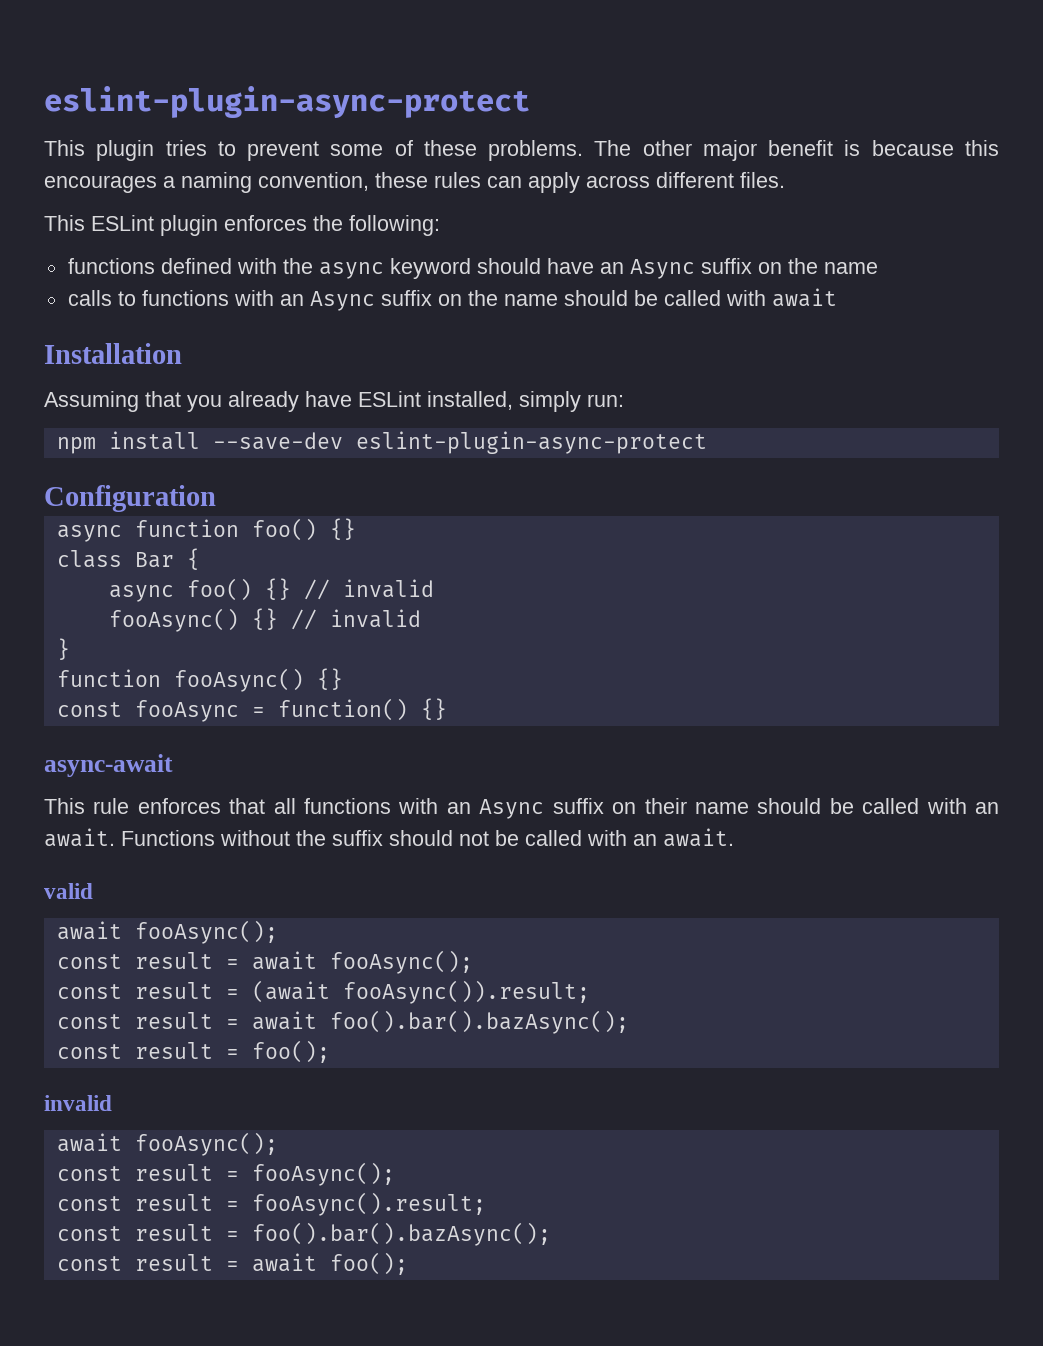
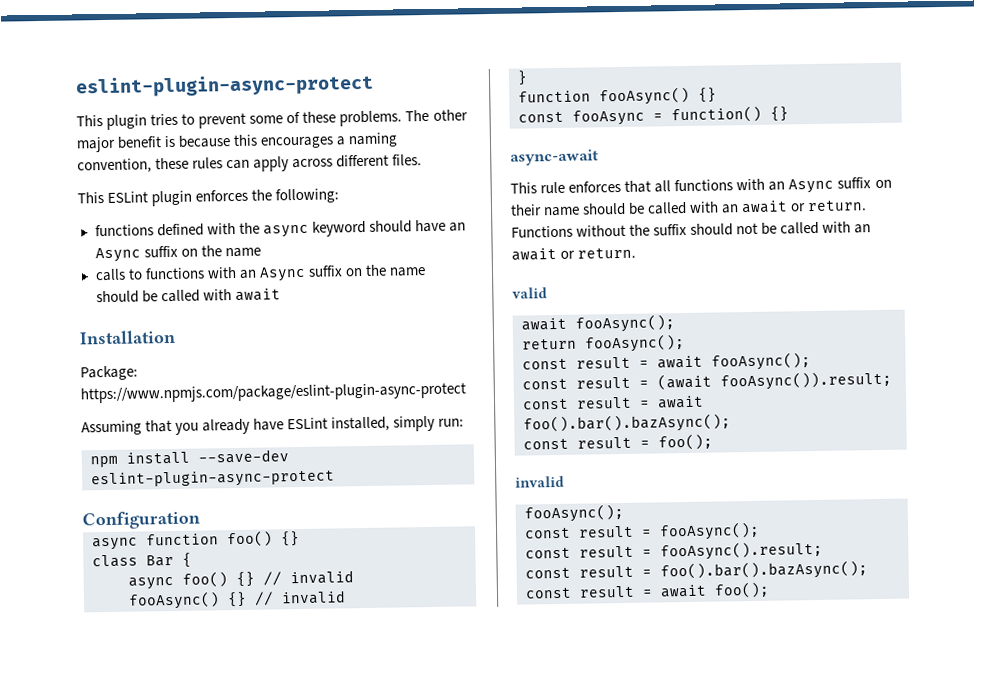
+ Package: https://www.npmjs.com/package/eslint-plugin-async-protect
- This rule enforces that all functions with an Async suffix on their name should be called with an await.
+ This rule enforces that all functions with an Async suffix on their name should be called with an await or return.
- Functions without the suffix should not be called with an await.
+ Functions without the suffix should not be called with an await or return.
+ return fooAsync();
  const result = foo();
  invalid
- await fooAsync();
+ fooAsync();

